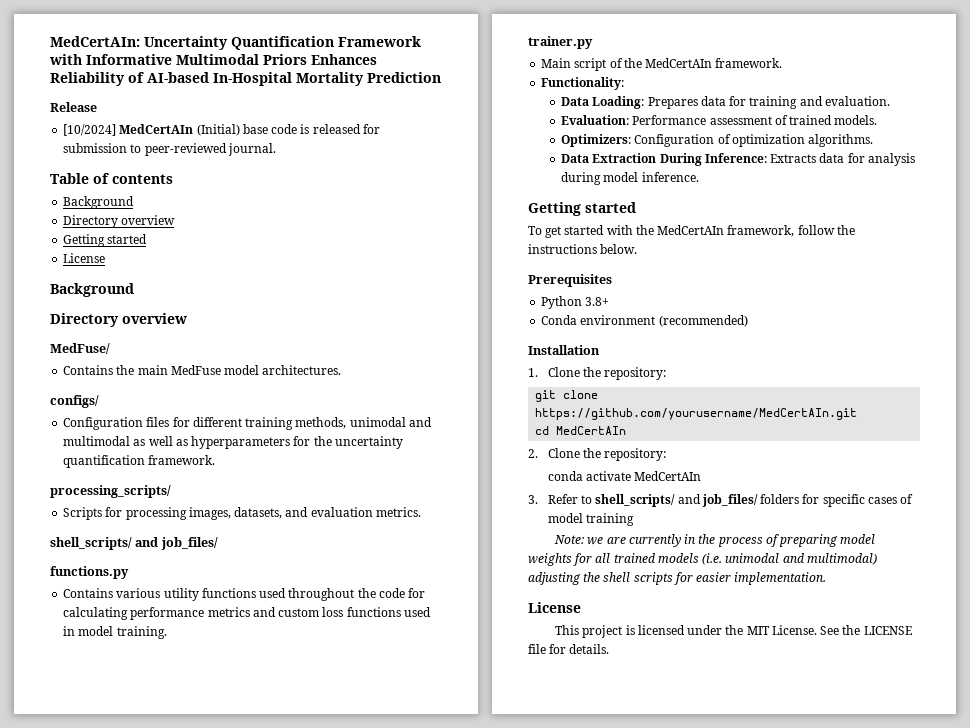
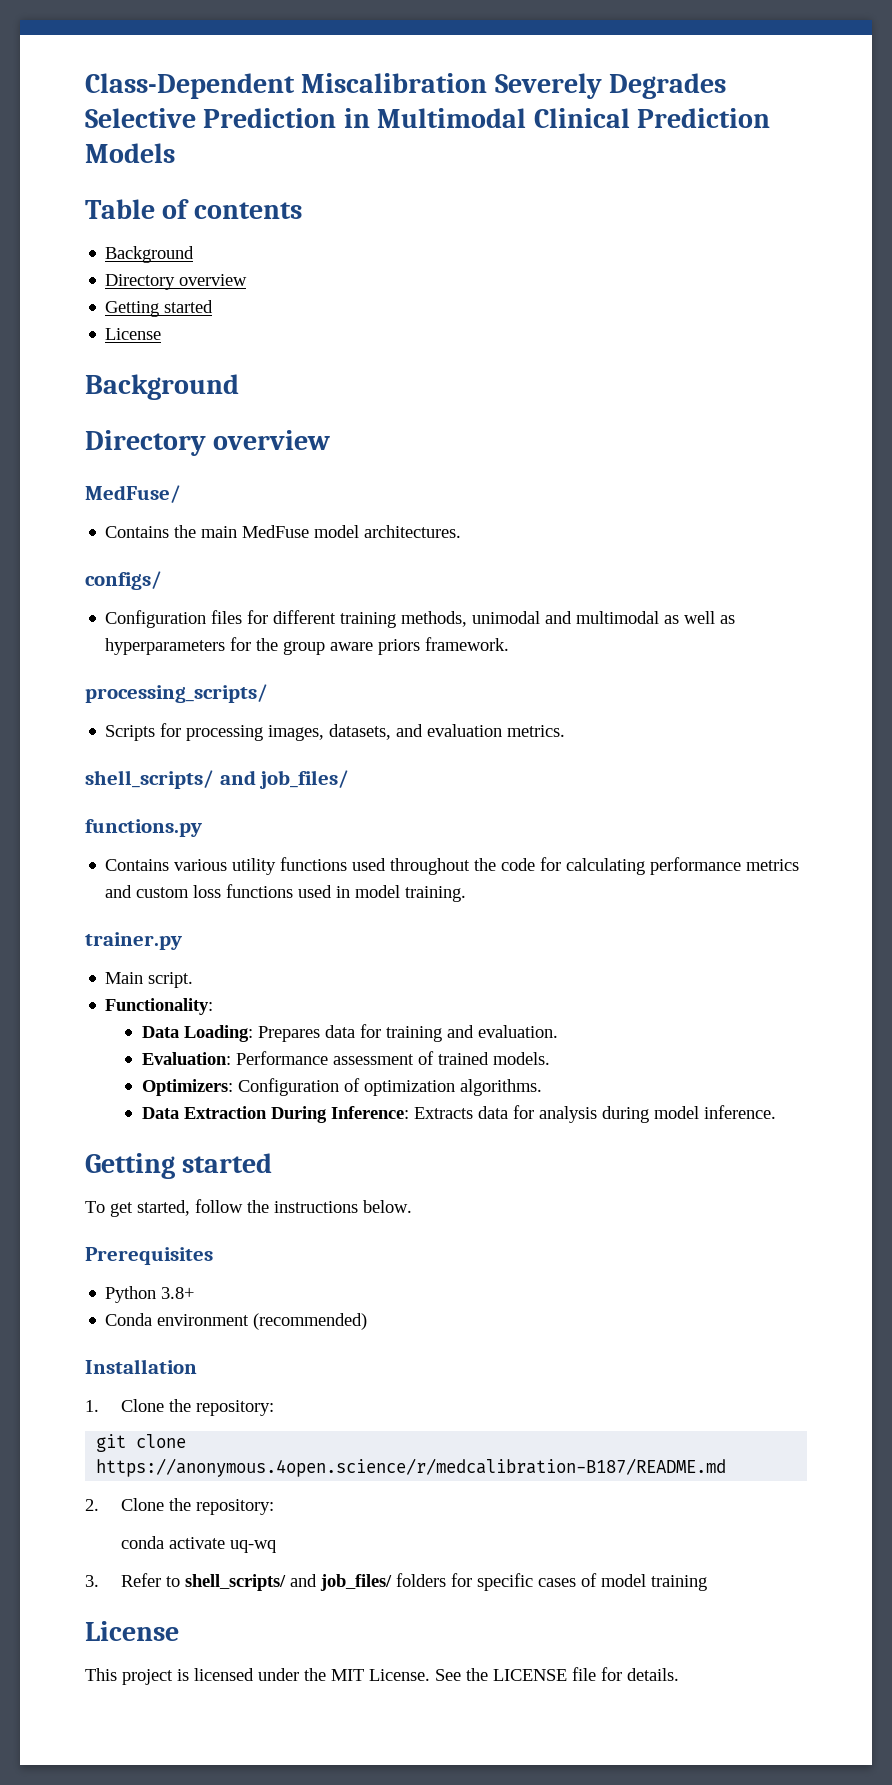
- MedCertAIn: Uncertainty Quantification Framework with Informative Multimodal Priors Enhances Reliability of AI-based In-Hospital Mortality Prediction
- Release
- [10/2024] MedCertAIn (Initial) base code is released for submission to peer-reviewed journal.
+ Class-Dependent Miscalibration Severely Degrades Selective Prediction in Multimodal Clinical Prediction Models
- Configuration files for different training methods, unimodal and multimodal as well as hyperparameters for the uncertainty quantification framework.
+ Configuration files for different training methods, unimodal and multimodal as well as hyperparameters for the group aware priors framework.
- Main script of the MedCertAIn framework.
+ Main script.
- To get started with the MedCertAIn framework, follow the instructions below.
+ To get started, follow the instructions below.
- git clone https://github.com/yourusername/MedCertAIn.git
- cd MedCertAIn
+ git clone https://anonymous.4open.science/r/medcalibration-B187/README.md
- conda activate MedCertAIn
+ conda activate uq-wq
- Note: we are currently in the process of preparing model weights for all trained models (i.e. unimodal and multimodal) adjusting the shell scripts for easier implementation.

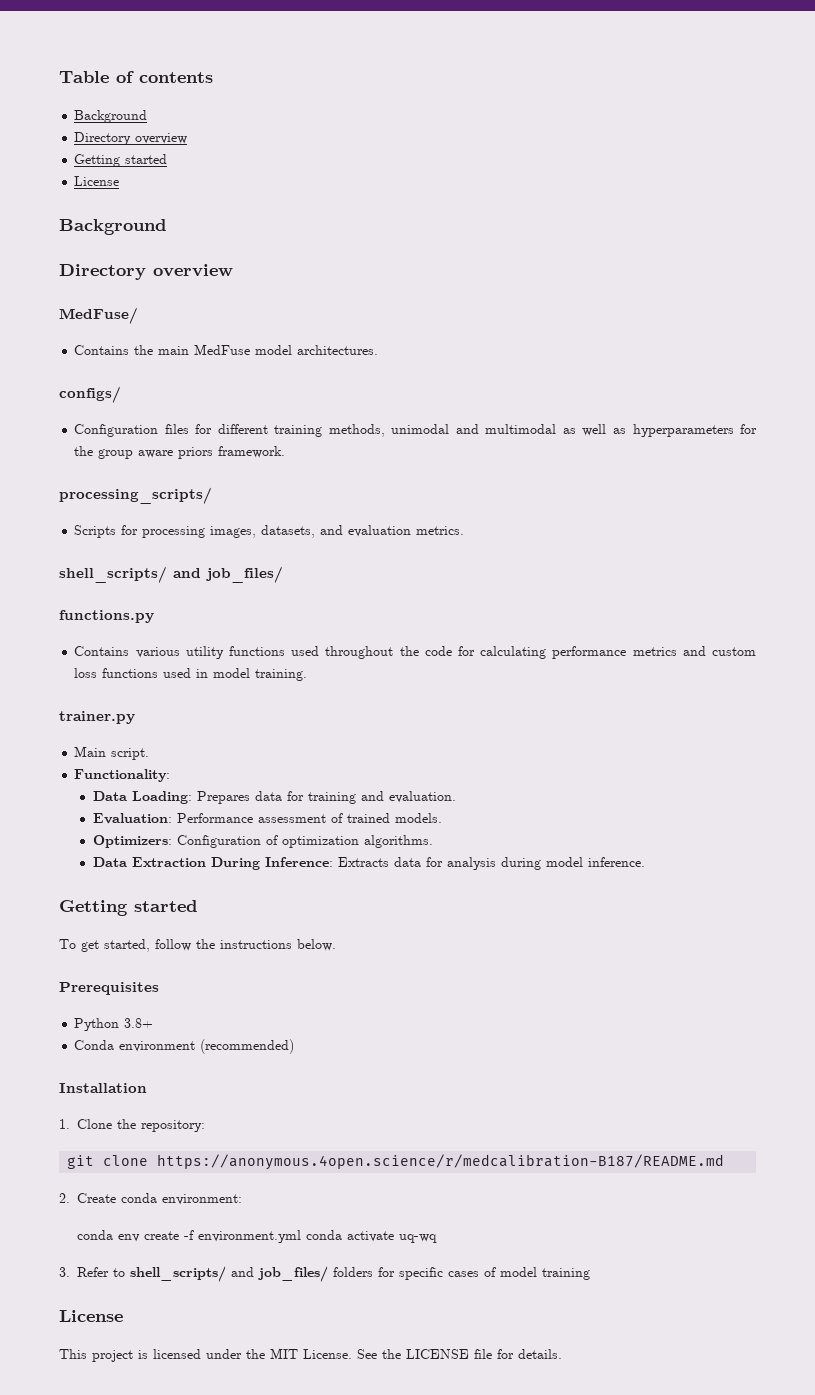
- Class-Dependent Miscalibration Severely Degrades Selective Prediction in Multimodal Clinical Prediction Models
- 2. Clone the repository:
- conda activate uq-wq
+ 2. Create conda environment:
+ conda env create -f environment.yml conda activate uq-wq

